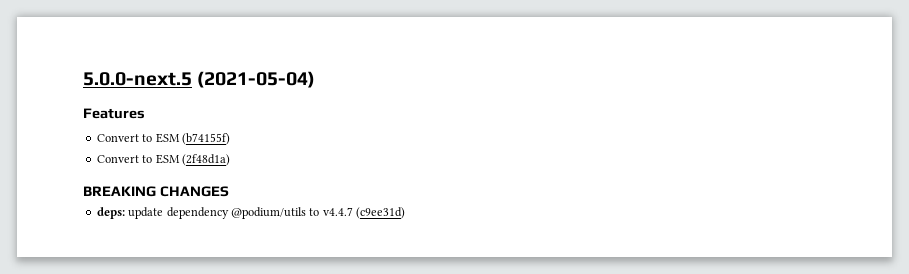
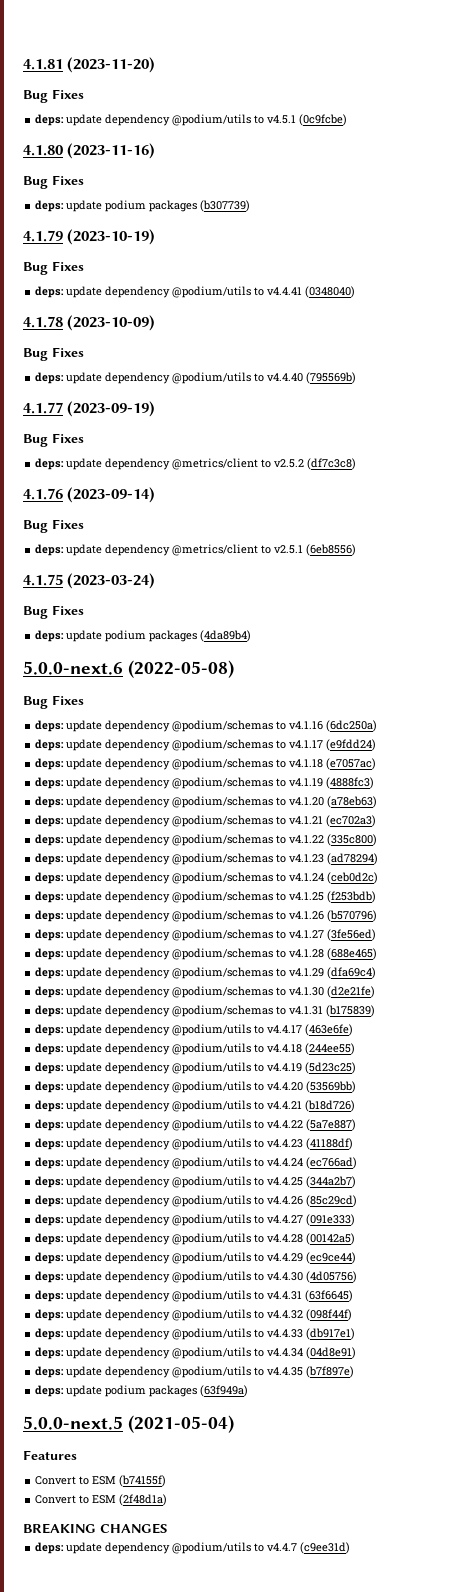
+ 4.1.81 (2023-11-20)
+ Bug Fixes
+ deps: update dependency @podium/utils to v4.5.1 (0c9fcbe)
+ 4.1.80 (2023-11-16)
+ Bug Fixes
+ deps: update podium packages (b307739)
+ 4.1.79 (2023-10-19)
+ Bug Fixes
+ deps: update dependency @podium/utils to v4.4.41 (0348040)
+ 4.1.78 (2023-10-09)
+ Bug Fixes
+ deps: update dependency @podium/utils to v4.4.40 (795569b)
+ 4.1.77 (2023-09-19)
+ Bug Fixes
+ deps: update dependency @metrics/client to v2.5.2 (df7c3c8)
+ 4.1.76 (2023-09-14)
+ Bug Fixes
+ deps: update dependency @metrics/client to v2.5.1 (6eb8556)
+ 4.1.75 (2023-03-24)
+ Bug Fixes
+ deps: update podium packages (4da89b4)
+ 5.0.0-next.6 (2022-05-08)
+ Bug Fixes
+ deps: update dependency @podium/schemas to v4.1.16 (6dc250a)
+ deps: update dependency @podium/schemas to v4.1.17 (e9fdd24)
+ deps: update dependency @podium/schemas to v4.1.18 (e7057ac)
+ deps: update dependency @podium/schemas to v4.1.19 (4888fc3)
+ deps: update dependency @podium/schemas to v4.1.20 (a78eb63)
+ deps: update dependency @podium/schemas to v4.1.21 (ec702a3)
+ deps: update dependency @podium/schemas to v4.1.22 (335c800)
+ deps: update dependency @podium/schemas to v4.1.23 (ad78294)
+ deps: update dependency @podium/schemas to v4.1.24 (ceb0d2c)
+ deps: update dependency @podium/schemas to v4.1.25 (f253bdb)
+ deps: update dependency @podium/schemas to v4.1.26 (b570796)
+ deps: update dependency @podium/schemas to v4.1.27 (3fe56ed)
+ deps: update dependency @podium/schemas to v4.1.28 (688e465)
+ deps: update dependency @podium/schemas to v4.1.29 (dfa69c4)
+ deps: update dependency @podium/schemas to v4.1.30 (d2e21fe)
+ deps: update dependency @podium/schemas to v4.1.31 (b175839)
+ deps: update dependency @podium/utils to v4.4.17 (463e6fe)
+ deps: update dependency @podium/utils to v4.4.18 (244ee55)
+ deps: update dependency @podium/utils to v4.4.19 (5d23c25)
+ deps: update dependency @podium/utils to v4.4.20 (53569bb)
+ deps: update dependency @podium/utils to v4.4.21 (b18d726)
+ deps: update dependency @podium/utils to v4.4.22 (5a7e887)
+ deps: update dependency @podium/utils to v4.4.23 (41188df)
+ deps: update dependency @podium/utils to v4.4.24 (ec766ad)
+ deps: update dependency @podium/utils to v4.4.25 (344a2b7)
+ deps: update dependency @podium/utils to v4.4.26 (85c29cd)
+ deps: update dependency @podium/utils to v4.4.27 (091e333)
+ deps: update dependency @podium/utils to v4.4.28 (00142a5)
+ deps: update dependency @podium/utils to v4.4.29 (ec9ce44)
+ deps: update dependency @podium/utils to v4.4.30 (4d05756)
+ deps: update dependency @podium/utils to v4.4.31 (63f6645)
+ deps: update dependency @podium/utils to v4.4.32 (098f44f)
+ deps: update dependency @podium/utils to v4.4.33 (db917e1)
+ deps: update dependency @podium/utils to v4.4.34 (04d8e91)
+ deps: update dependency @podium/utils to v4.4.35 (b7f897e)
+ deps: update podium packages (63f949a)

